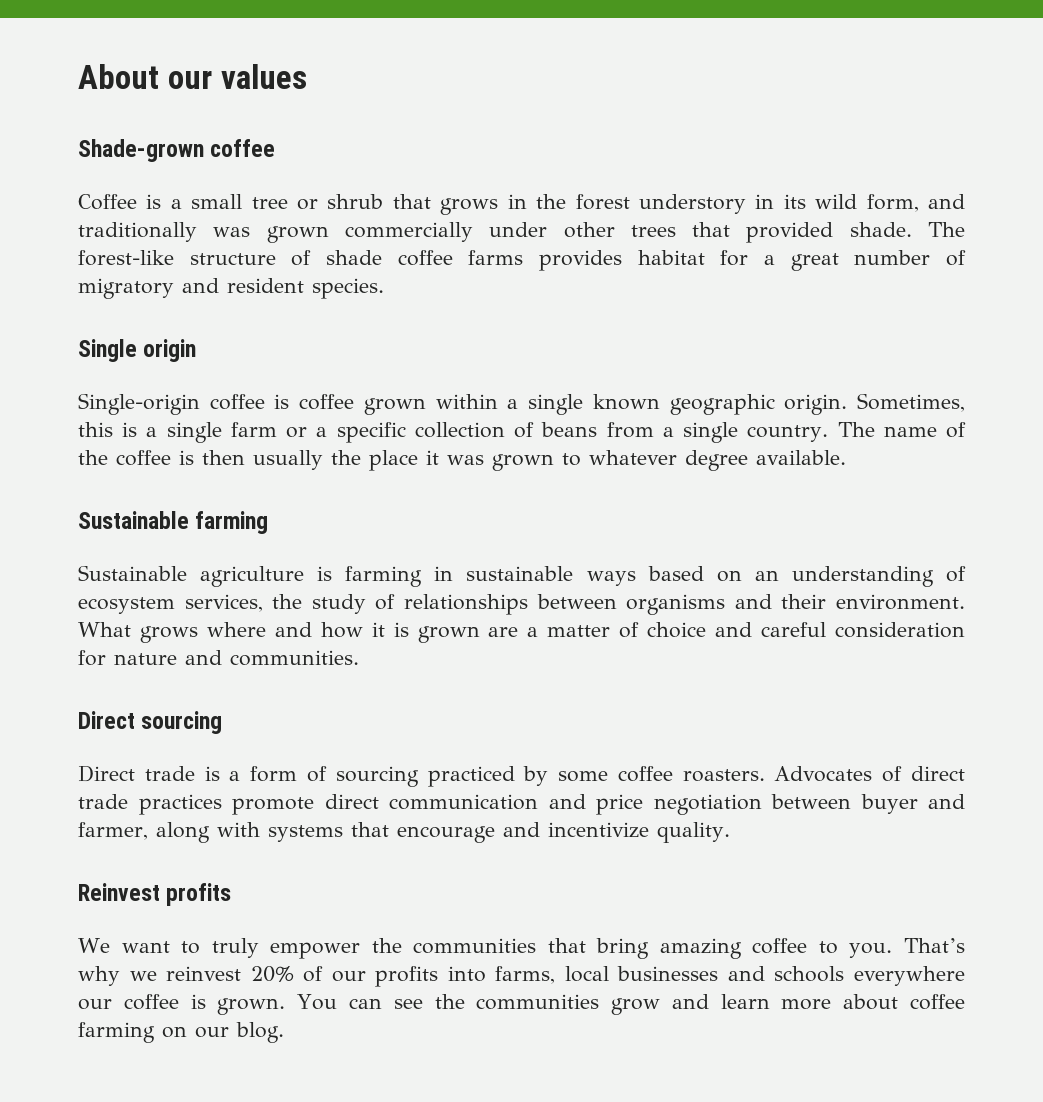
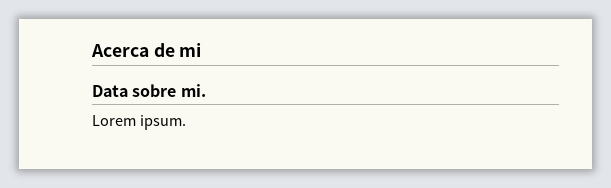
- About our values
- Shade-grown coffee
- Coffee is a small tree or shrub that grows in the forest understory in its wild form, and traditionally was grown commercially under other trees that provided shade. The forest-like structure of shade coffee farms provides habitat for a great number of migratory and resident species.
- Single origin
- Single-origin coffee is coffee grown within a single known geographic origin. Sometimes, this is a single farm or a specific collection of beans from a single country. The name of the coffee is then usually the place it was grown to whatever degree available.
- Sustainable farming
- Sustainable agriculture is farming in sustainable ways based on an understanding of ecosystem services, the study of relationships between organisms and their environment. What grows where and how it is grown are a matter of choice and careful consideration for nature and communities.
- Direct sourcing
- Direct trade is a form of sourcing practiced by some coffee roasters. Advocates of direct trade practices promote direct communication and price negotiation between buyer and farmer, along with systems that encourage and incentivize quality.
- Reinvest profits
- We want to truly empower the communities that bring amazing coffee to you. That’s why we reinvest 20% of our profits into farms, local businesses and schools everywhere our coffee is grown. You can see the communities grow and learn more about coffee farming on our blog.
+ Acerca de mi
+ Data sobre mi.
+ Lorem ipsum.

